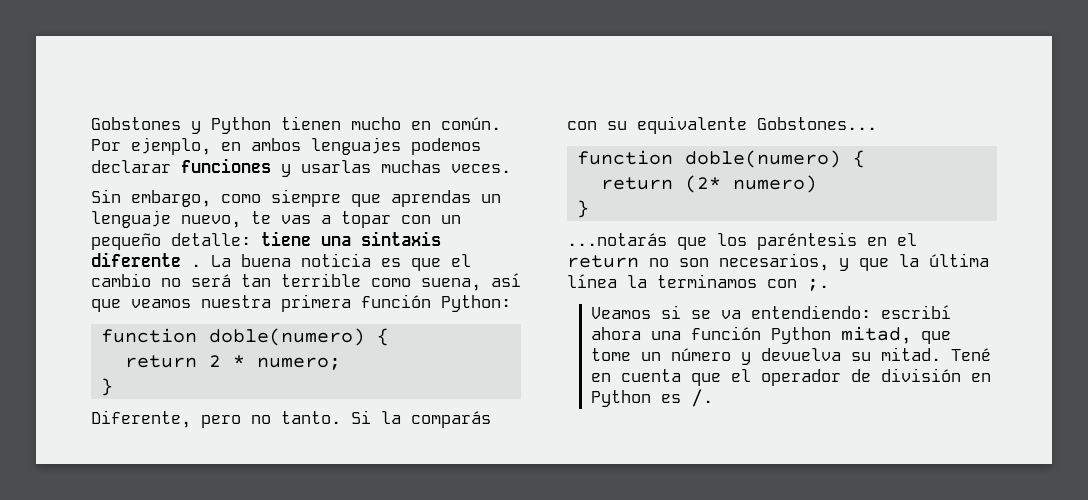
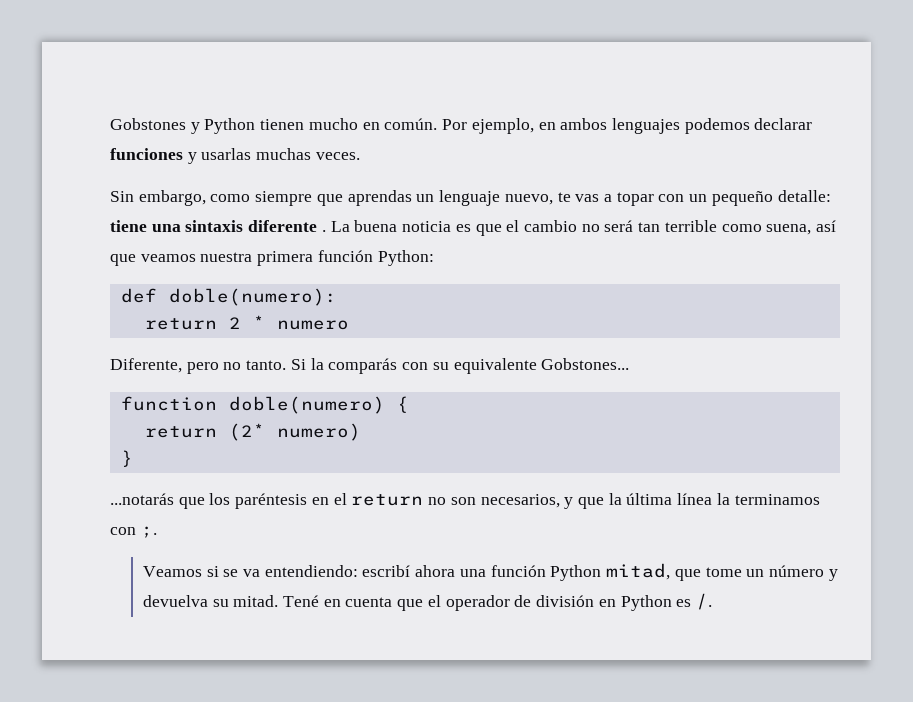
  La buena noticia es que el cambio no será tan terrible como suena, así que veamos nuestra primera función Python:
- function doble(numero) {
+ def doble(numero):
- return 2 * numero;
- }
+ return 2 * numero

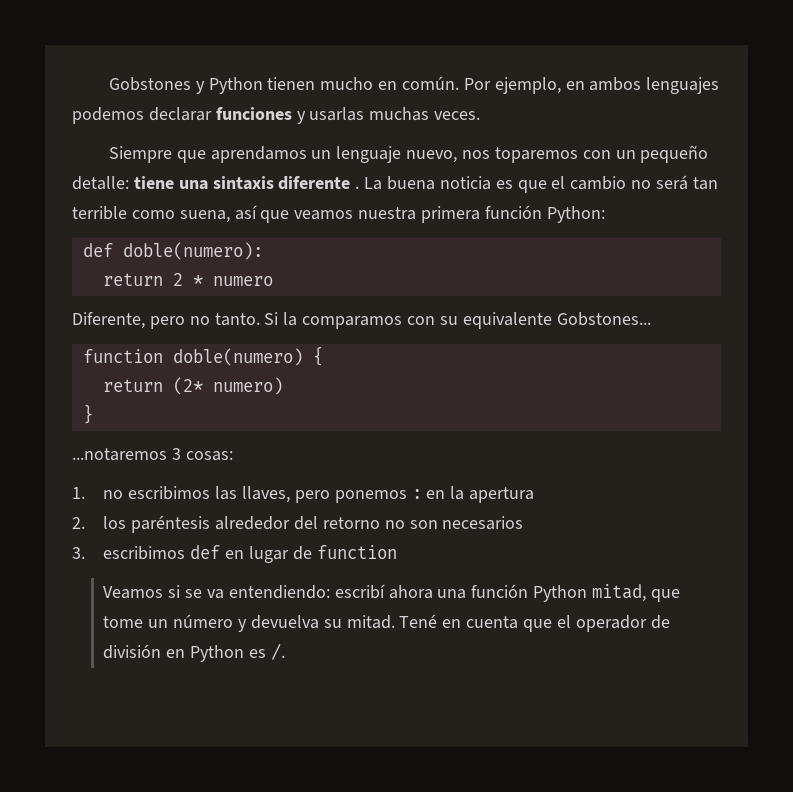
- Sin embargo, como siempre que aprendas un lenguaje nuevo, te vas a topar con un pequeño detalle: tiene una sintaxis diferente .
+ Siempre que aprendamos un lenguaje nuevo, nos toparemos con un pequeño detalle: tiene una sintaxis diferente .
- Si la comparás con su equivalente Gobstones...
+ Si la comparamos con su equivalente Gobstones...
- ...notarás que los paréntesis en el return no son necesarios, y que la última línea la terminamos con ;.
+ ...notaremos 3 cosas:
+ 1. no escribimos las llaves, pero ponemos : en la apertura
+ 2. los paréntesis alrededor del retorno no son necesarios
+ 3. escribimos def en lugar de function

